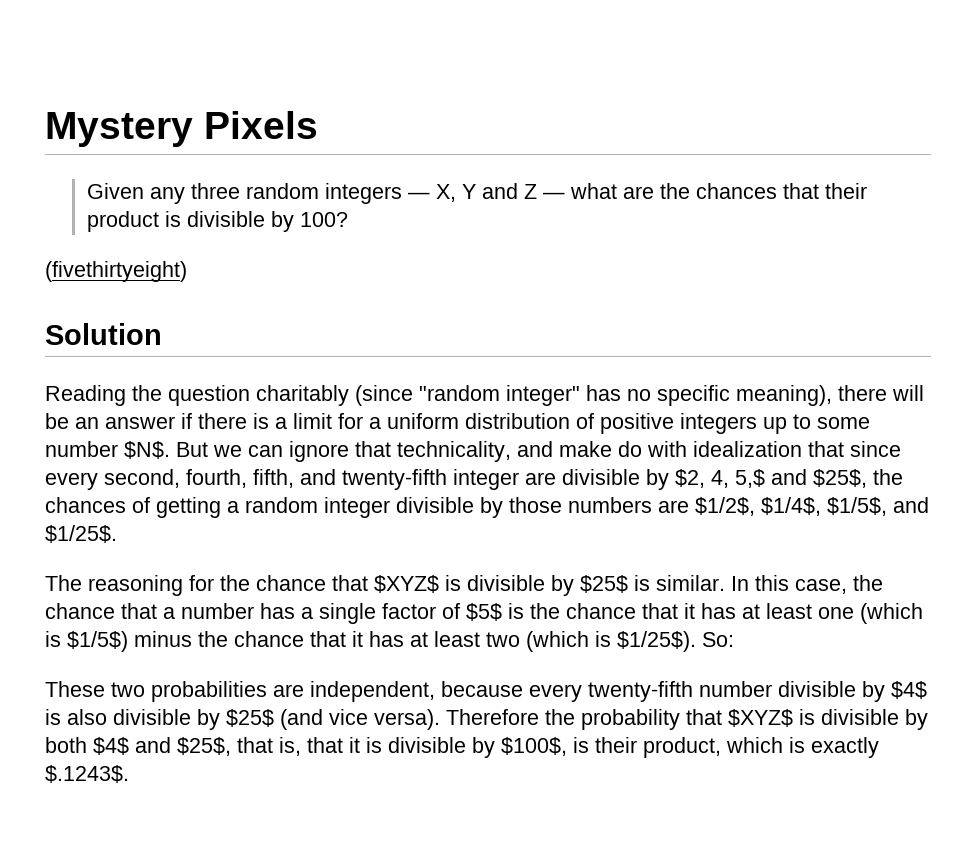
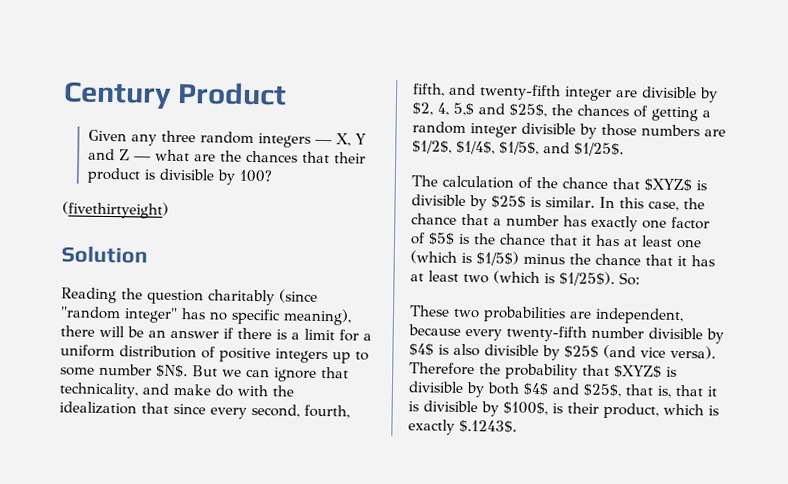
- Mystery Pixels
+ Century Product
- But we can ignore that technicality, and make do with idealization that since every second, fourth, fifth, and twenty-fifth integer are divisible by $2, 4, 5,$ and $25$, the chances of getting a random integer divisible by those numbers are $1/2$, $1/4$, $1/5$, and $1/25$.
+ But we can ignore that technicality, and make do with the idealization that since every second, fourth, fifth, and twenty-fifth integer are divisible by $2, 4, 5,$ and $25$, the chances of getting a random integer divisible by those numbers are $1/2$, $1/4$, $1/5$, and $1/25$.
- The reasoning for the chance that $XYZ$ is divisible by $25$ is similar.
+ The calculation of the chance that $XYZ$ is divisible by $25$ is similar.
- In this case, the chance that a number has a single factor of $5$ is the chance that it has at least one (which is $1/5$) minus the chance that it has at least two (which is $1/25$).
+ In this case, the chance that a number has exactly one factor of $5$ is the chance that it has at least one (which is $1/5$) minus the chance that it has at least two (which is $1/25$).

